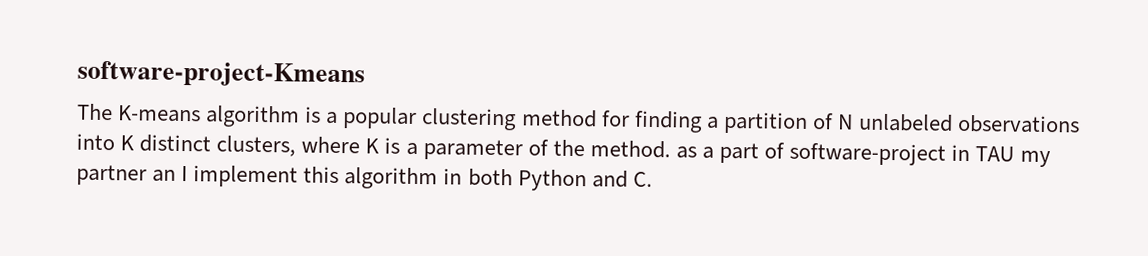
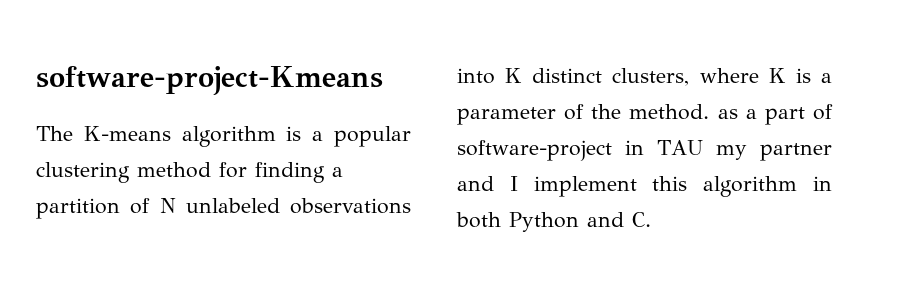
- The K-means algorithm is a popular clustering method for finding a partition of N unlabeled observations into K distinct clusters, where K is a parameter of the method. as a part of software-project in TAU my partner an I implement this algorithm in both Python and C.
+ The K-means algorithm is a popular clustering method for finding a partition of N unlabeled observations into K distinct clusters, where K is a parameter of the method. as a part of software-project in TAU my partner and I implement this algorithm in both Python and C.

